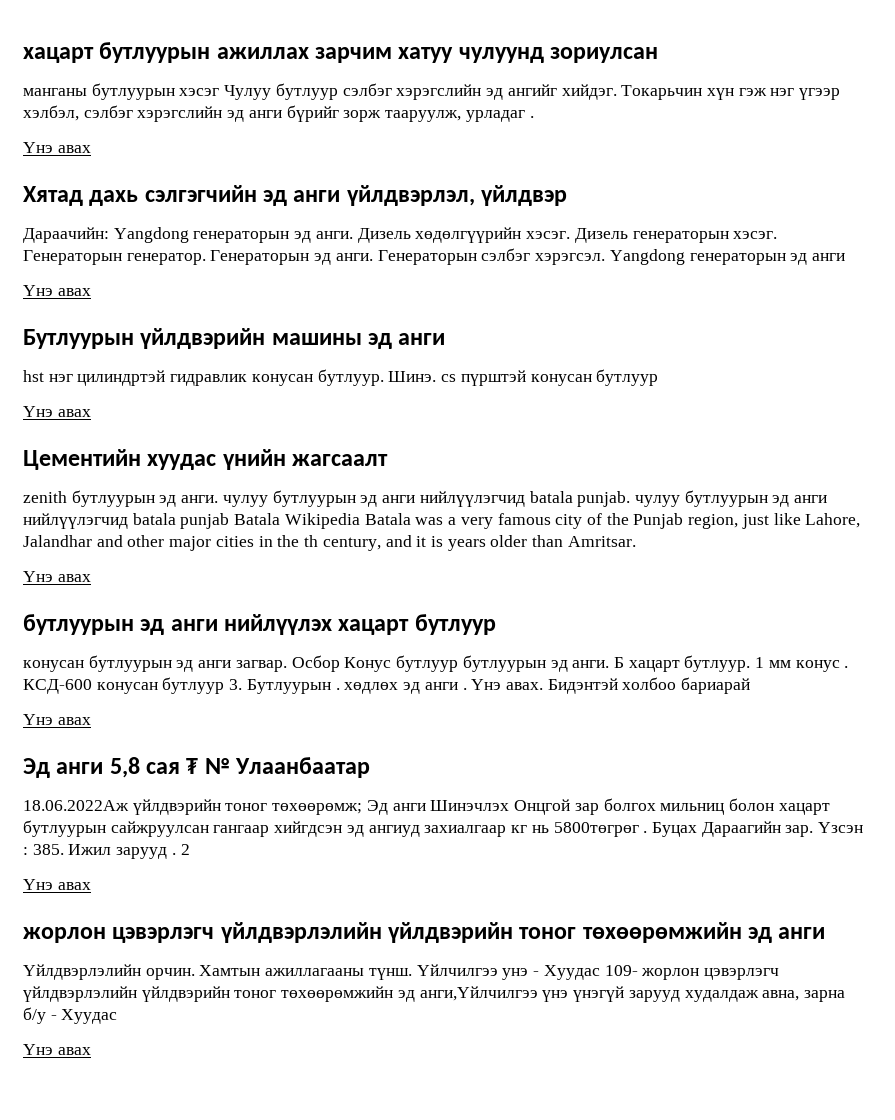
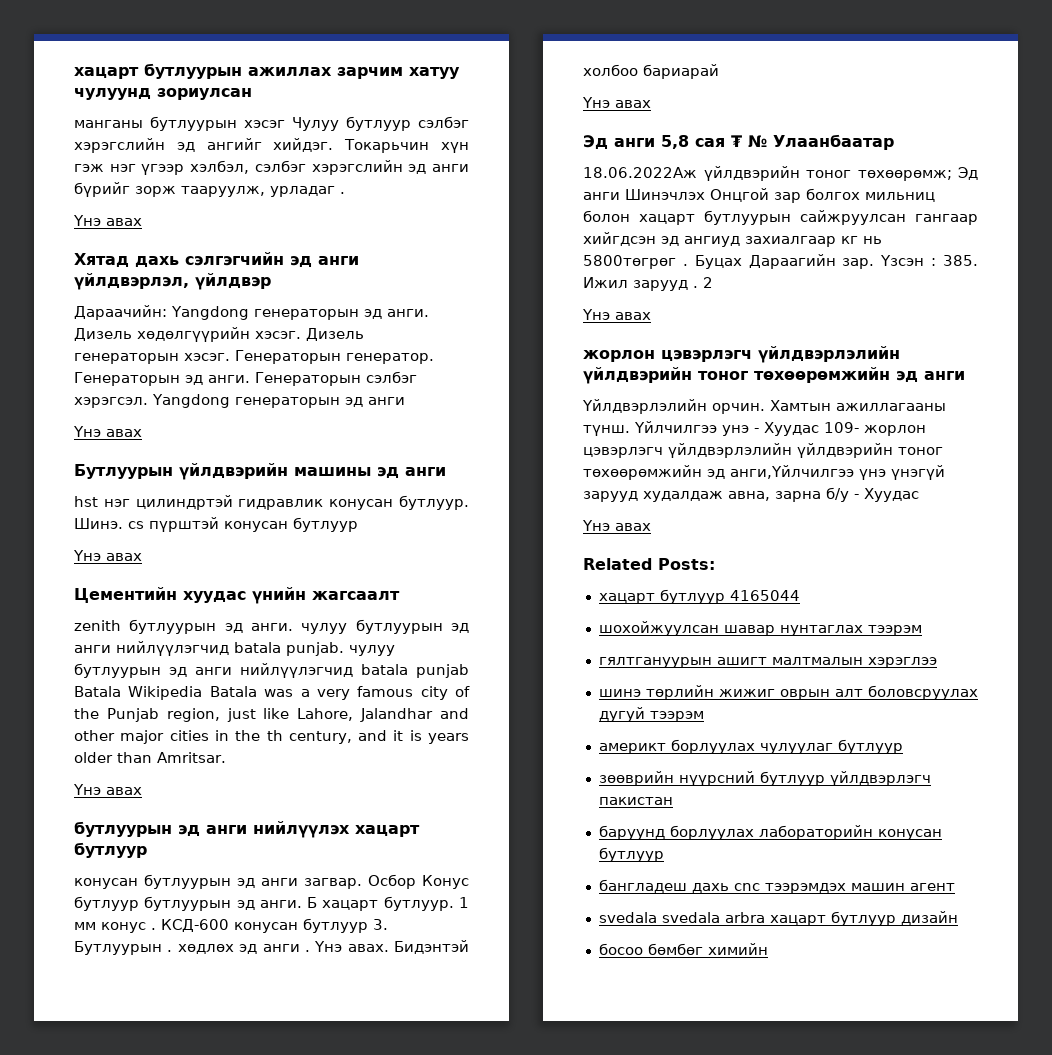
+ Related Posts:
+ хацарт бутлуур 4165044
+ шохойжуулсан шавар нунтаглах тээрэм
+ гялтгануурын ашигт малтмалын хэрэглээ
+ шинэ төрлийн жижиг оврын алт боловсруулах дугуй тээрэм
+ америкт борлуулах чулуулаг бутлуур
+ зөөврийн нүүрсний бутлуур үйлдвэрлэгч пакистан
+ баруунд борлуулах лабораторийн конусан бутлуур
+ бангладеш дахь cnc тээрэмдэх машин агент
+ svedala svedala arbra хацарт бутлуур дизайн
+ босоо бөмбөг химийн

